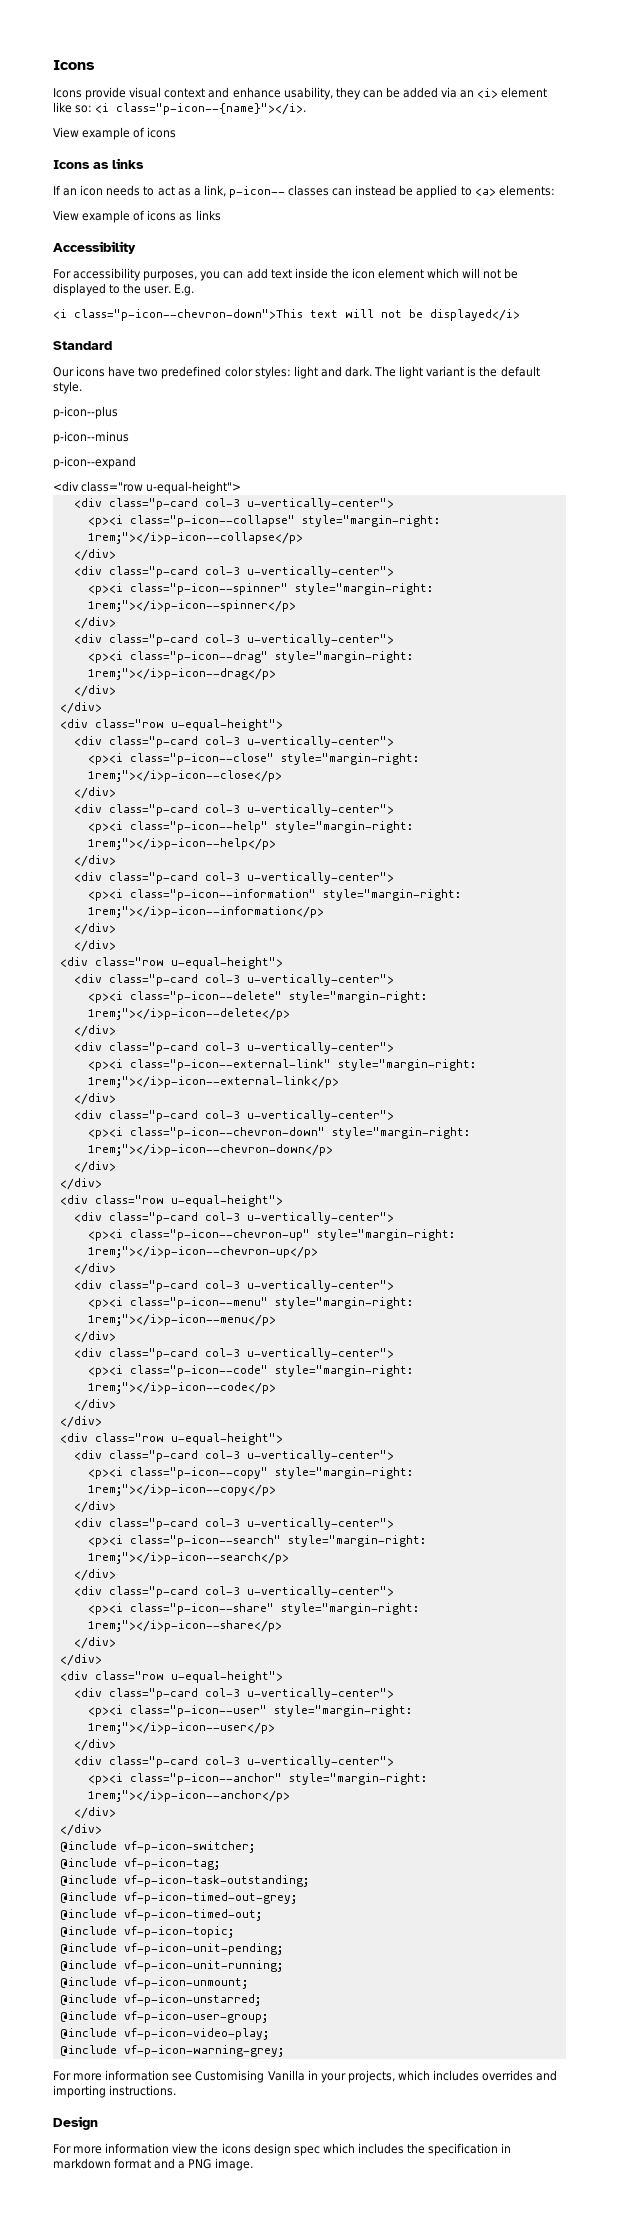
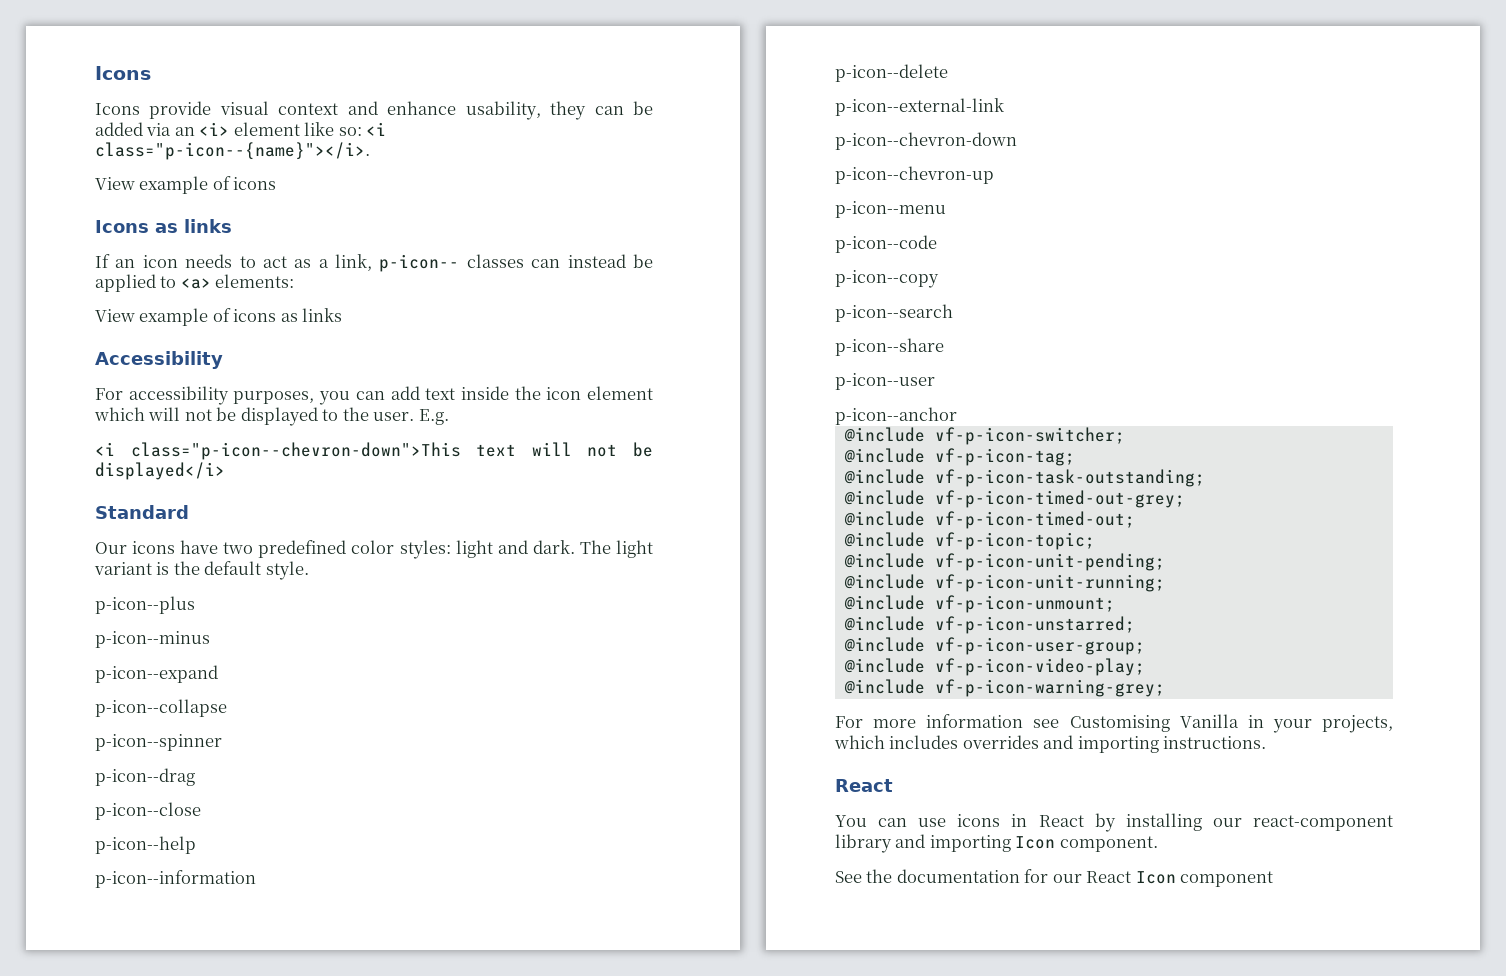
  p-icon--expand
- <div class="row u-equal-height">
- <div class="p-card col-3 u-vertically-center">
- <p><i class="p-icon--collapse" style="margin-right: 1rem;"></i>p-icon--collapse</p>
- </div>
- <div class="p-card col-3 u-vertically-center">
- <p><i class="p-icon--spinner" style="margin-right: 1rem;"></i>p-icon--spinner</p>
- </div>
- <div class="p-card col-3 u-vertically-center">
- <p><i class="p-icon--drag" style="margin-right: 1rem;"></i>p-icon--drag</p>
- </div>
- </div>
- <div class="row u-equal-height">
- <div class="p-card col-3 u-vertically-center">
- <p><i class="p-icon--close" style="margin-right: 1rem;"></i>p-icon--close</p>
- </div>
- <div class="p-card col-3 u-vertically-center">
- <p><i class="p-icon--help" style="margin-right: 1rem;"></i>p-icon--help</p>
- </div>
- <div class="p-card col-3 u-vertically-center">
- <p><i class="p-icon--information" style="margin-right: 1rem;"></i>p-icon--information</p>
- </div>
- </div>
- <div class="row u-equal-height">
- <div class="p-card col-3 u-vertically-center">
- <p><i class="p-icon--delete" style="margin-right: 1rem;"></i>p-icon--delete</p>
- </div>
- <div class="p-card col-3 u-vertically-center">
- <p><i class="p-icon--external-link" style="margin-right: 1rem;"></i>p-icon--external-link</p>
- </div>
- <div class="p-card col-3 u-vertically-center">
- <p><i class="p-icon--chevron-down" style="margin-right: 1rem;"></i>p-icon--chevron-down</p>
- </div>
- </div>
- <div class="row u-equal-height">
- <div class="p-card col-3 u-vertically-center">
- <p><i class="p-icon--chevron-up" style="margin-right: 1rem;"></i>p-icon--chevron-up</p>
- </div>
- <div class="p-card col-3 u-vertically-center">
- <p><i class="p-icon--menu" style="margin-right: 1rem;"></i>p-icon--menu</p>
- </div>
- <div class="p-card col-3 u-vertically-center">
- <p><i class="p-icon--code" style="margin-right: 1rem;"></i>p-icon--code</p>
- </div>
- </div>
- <div class="row u-equal-height">
- <div class="p-card col-3 u-vertically-center">
- <p><i class="p-icon--copy" style="margin-right: 1rem;"></i>p-icon--copy</p>
- </div>
- <div class="p-card col-3 u-vertically-center">
- <p><i class="p-icon--search" style="margin-right: 1rem;"></i>p-icon--search</p>
- </div>
- <div class="p-card col-3 u-vertically-center">
- <p><i class="p-icon--share" style="margin-right: 1rem;"></i>p-icon--share</p>
- </div>
- </div>
- <div class="row u-equal-height">
- <div class="p-card col-3 u-vertically-center">
- <p><i class="p-icon--user" style="margin-right: 1rem;"></i>p-icon--user</p>
- </div>
- <div class="p-card col-3 u-vertically-center">
- <p><i class="p-icon--anchor" style="margin-right: 1rem;"></i>p-icon--anchor</p>
- </div>
- </div>
+ p-icon--collapse
+ p-icon--spinner
+ p-icon--drag
+ p-icon--close
+ p-icon--help
+ p-icon--information
+ p-icon--delete
+ p-icon--external-link
+ p-icon--chevron-down
+ p-icon--chevron-up
+ p-icon--menu
+ p-icon--code
+ p-icon--copy
+ p-icon--search
+ p-icon--share
+ p-icon--user
+ p-icon--anchor
  For more information see Customising Vanilla in your projects, which includes overrides and importing instructions.
- Design
- For more information view the icons design spec which includes the specification in markdown format and a PNG image.
+ React
+ You can use icons in React by installing our react-component library and importing Icon component.
+ See the documentation for our React Icon component

